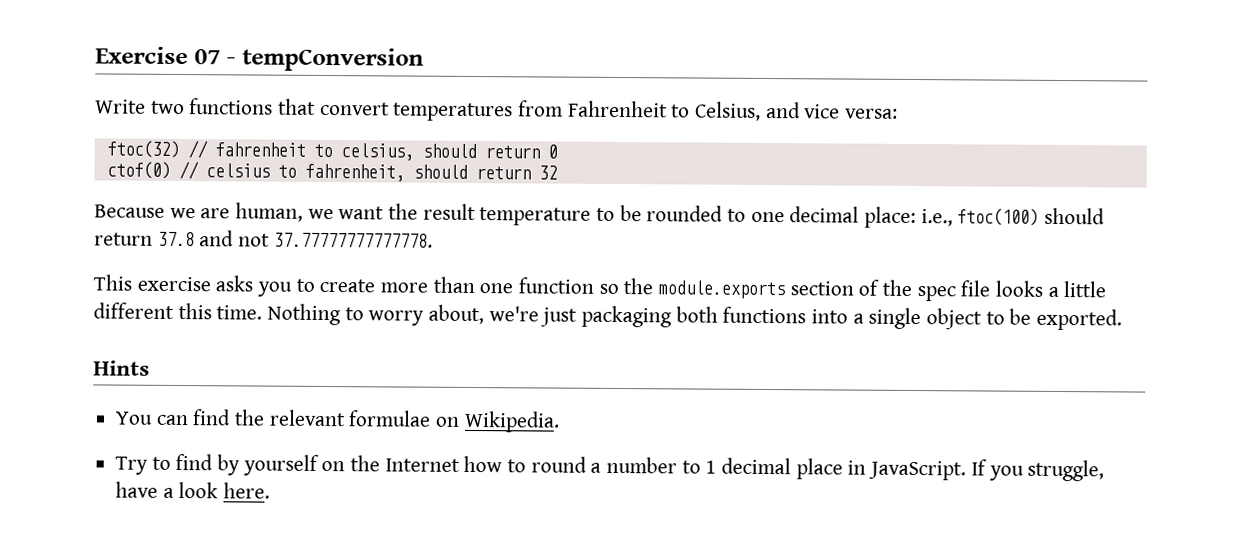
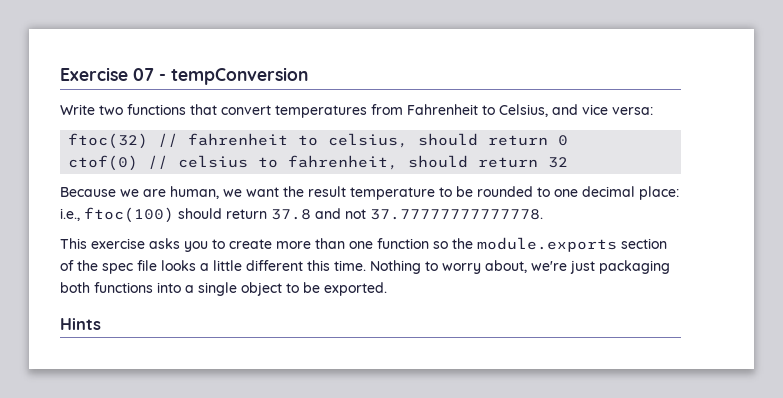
- You can find the relevant formulae on Wikipedia.
- Try to find by yourself on the Internet how to round a number to 1 decimal place in JavaScript. If you struggle, have a look here.

